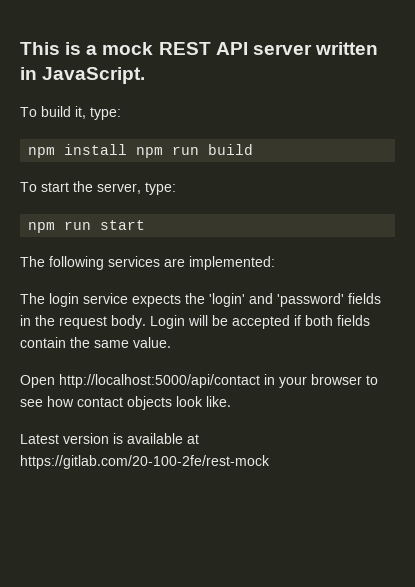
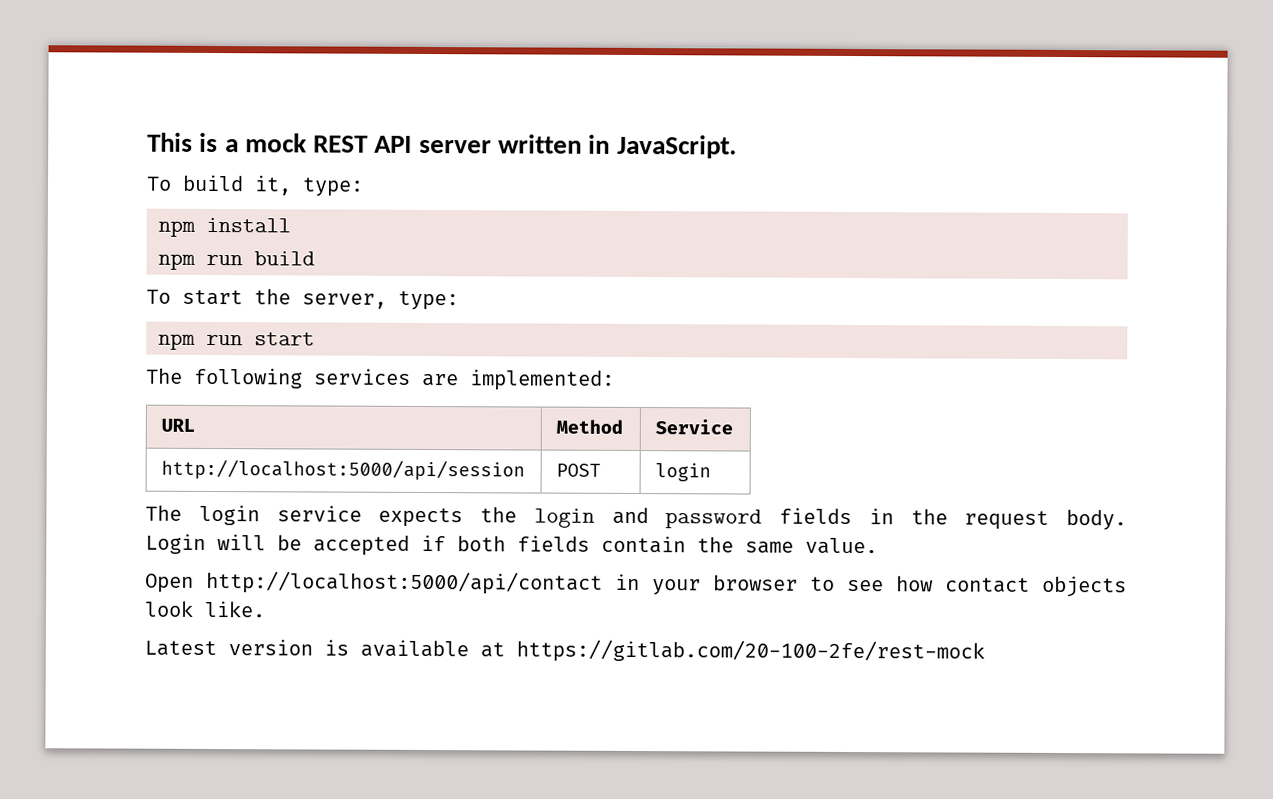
- npm install npm run build
+ npm install
+ npm run build
+ URL | Method | Service
+ http://localhost:5000/api/session | POST | login
- The login service expects the 'login' and 'password' fields in the request body.
+ The login service expects the login and password fields in the request body.

